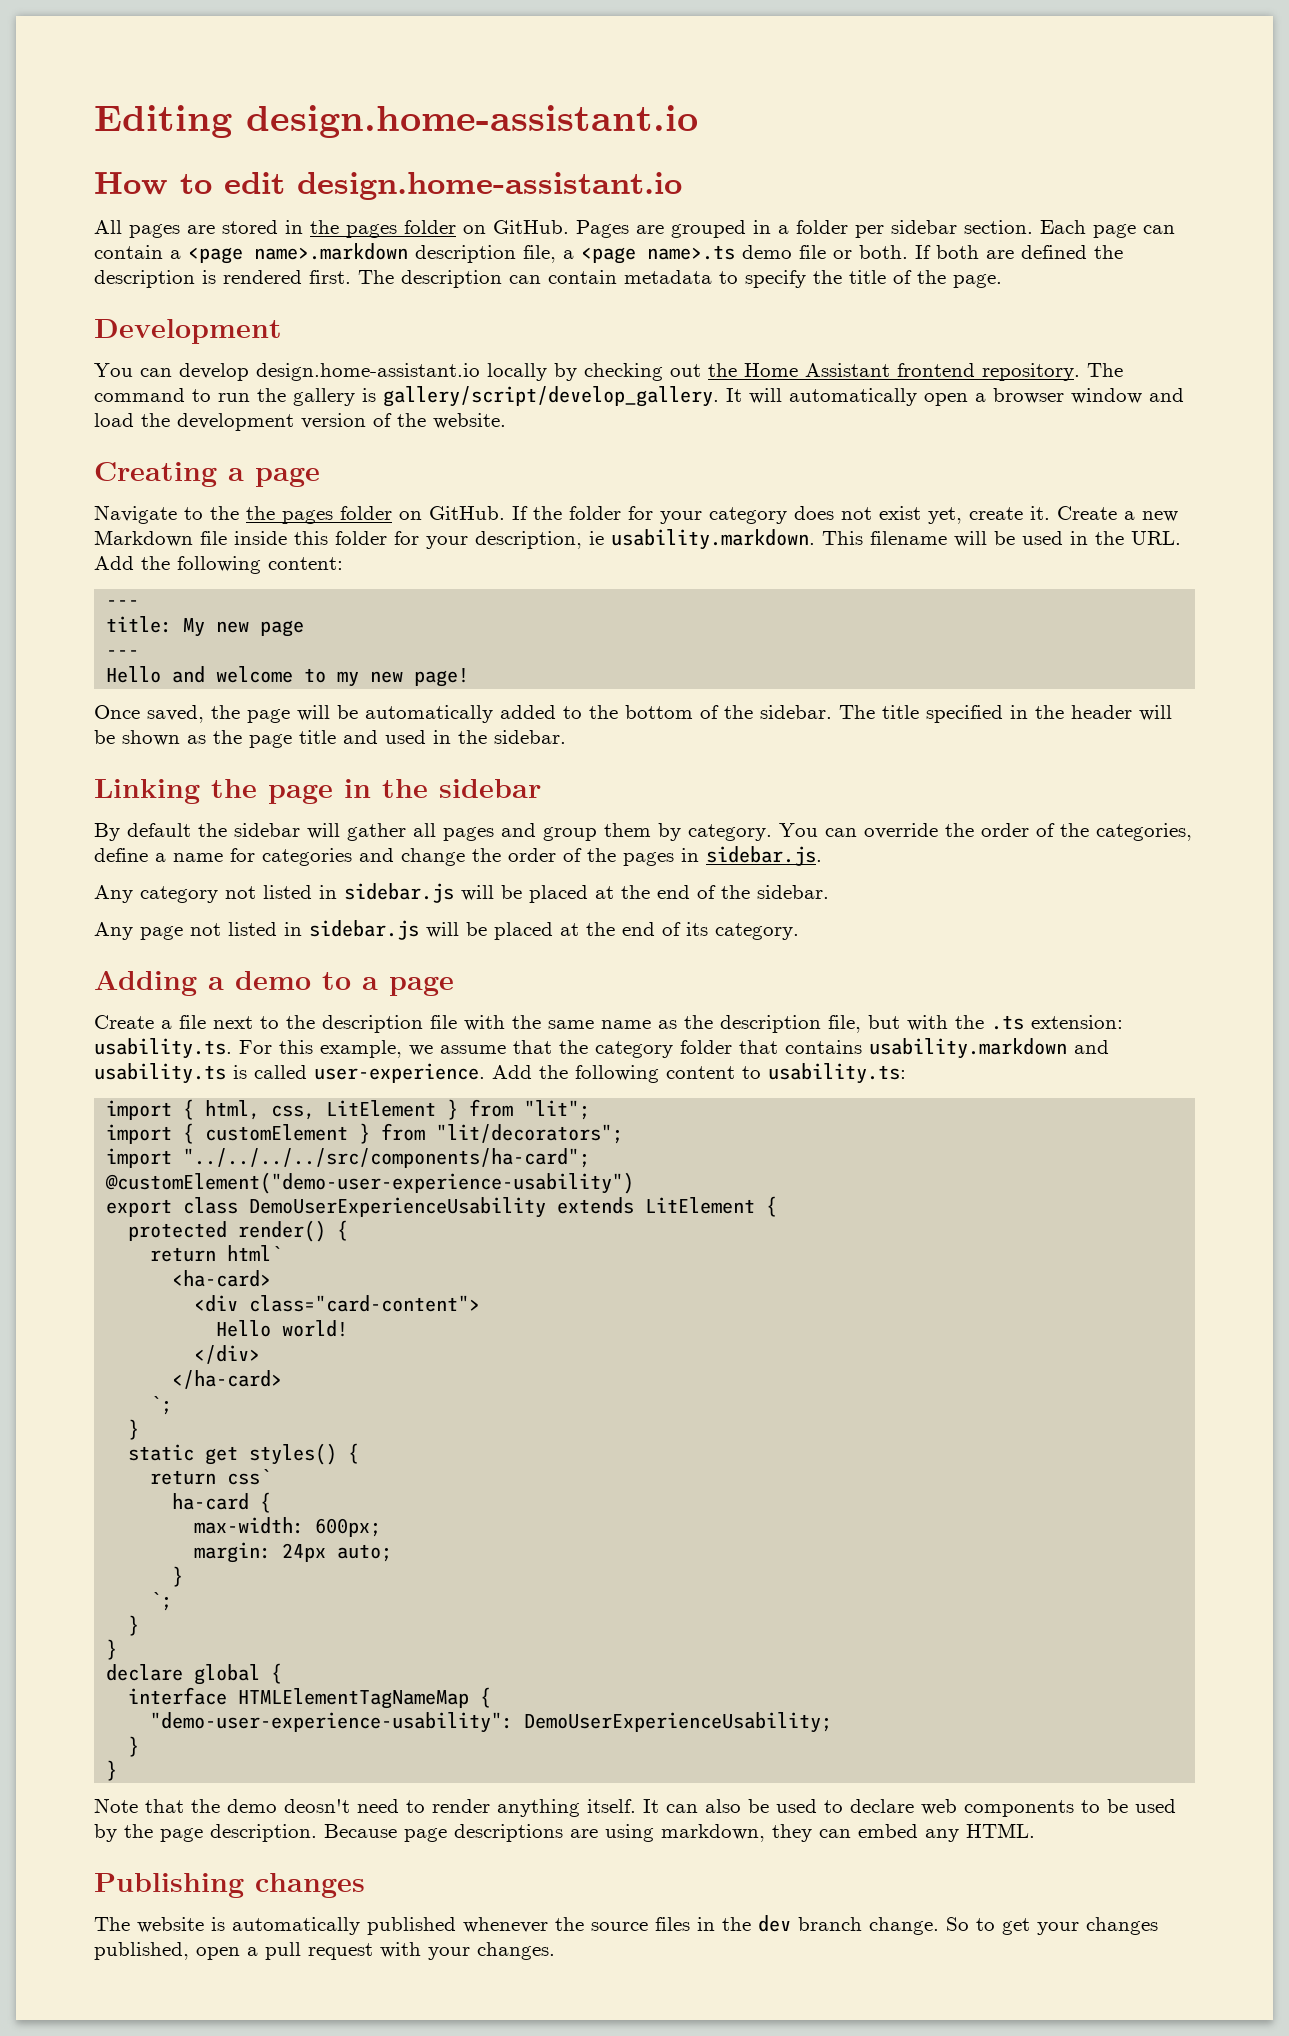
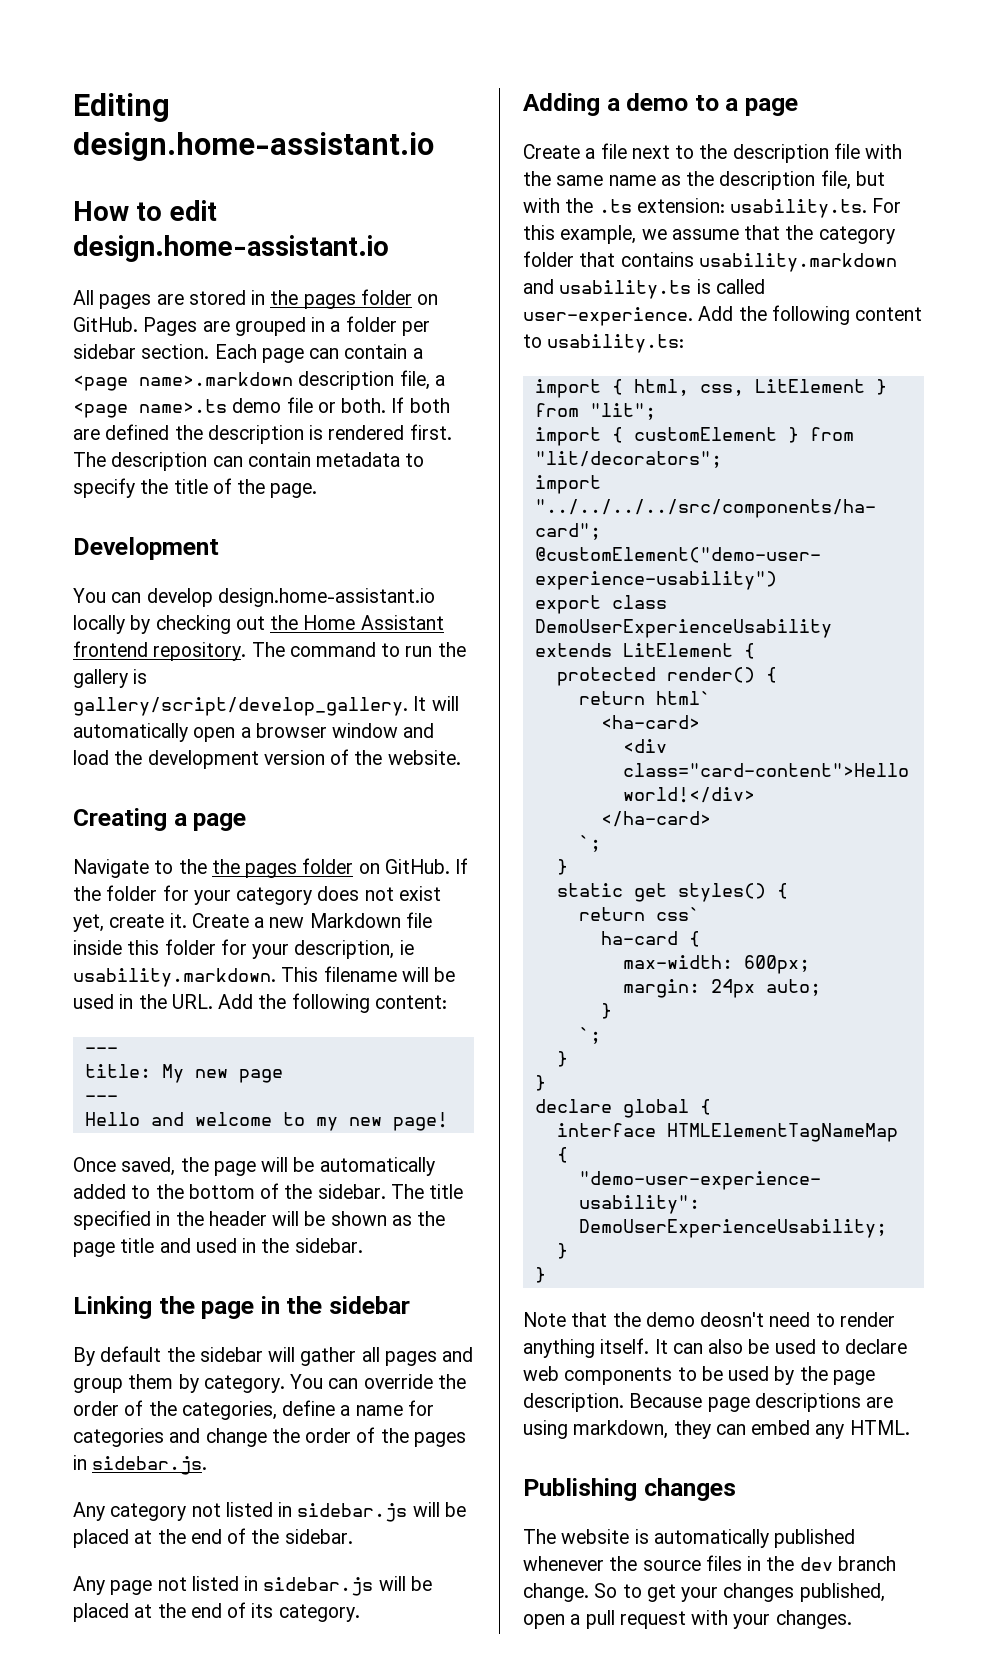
- <div class="card-content">
- Hello world!
- </div>
+ <div class="card-content">Hello world!</div>

